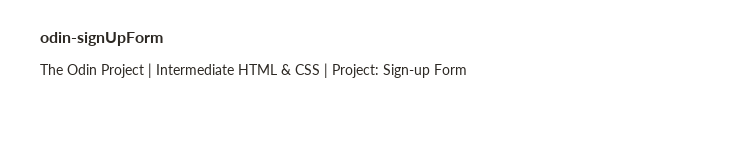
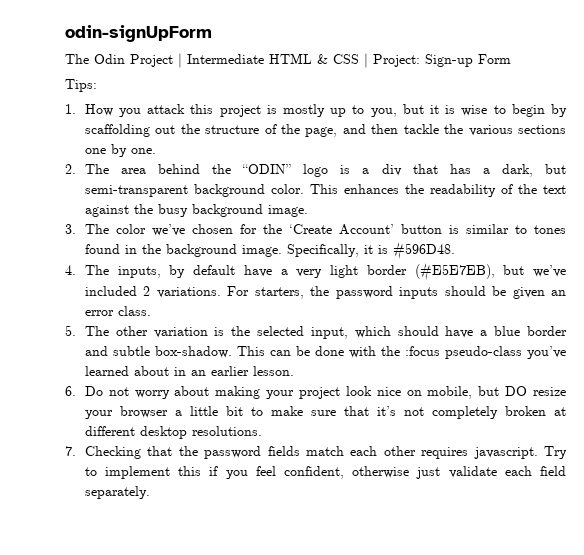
+ Tips:
+ 1. How you attack this project is mostly up to you, but it is wise to begin by scaffolding out the structure of the page, and then tackle the various sections one by one.
+ 2. The area behind the “ODIN” logo is a div that has a dark, but semi-transparent background color. This enhances the readability of the text against the busy background image.
+ 3. The color we’ve chosen for the ‘Create Account’ button is similar to tones found in the background image. Specifically, it is #596D48.
+ 4. The inputs, by default have a very light border (#E5E7EB), but we’ve included 2 variations. For starters, the password inputs should be given an error class.
+ 5. The other variation is the selected input, which should have a blue border and subtle box-shadow. This can be done with the :focus pseudo-class you’ve learned about in an earlier lesson.
+ 6. Do not worry about making your project look nice on mobile, but DO resize your browser a little bit to make sure that it’s not completely broken at different desktop resolutions.
+ 7. Checking that the password fields match each other requires javascript. Try to implement this if you feel confident, otherwise just validate each field separately.

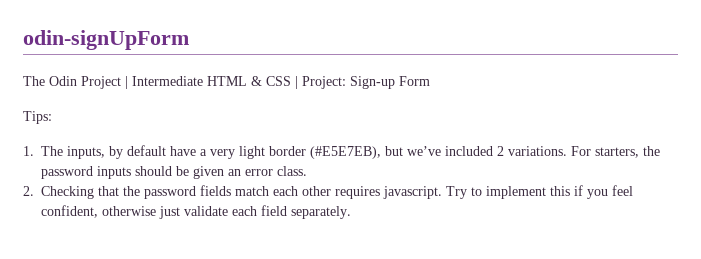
- 1. How you attack this project is mostly up to you, but it is wise to begin by scaffolding out the structure of the page, and then tackle the various sections one by one.
- 2. The area behind the “ODIN” logo is a div that has a dark, but semi-transparent background color. This enhances the readability of the text against the busy background image.
- 3. The color we’ve chosen for the ‘Create Account’ button is similar to tones found in the background image. Specifically, it is #596D48.
- 4. The inputs, by default have a very light border (#E5E7EB), but we’ve included 2 variations.
+ 1. The inputs, by default have a very light border (#E5E7EB), but we’ve included 2 variations.
- 5. The other variation is the selected input, which should have a blue border and subtle box-shadow. This can be done with the :focus pseudo-class you’ve learned about in an earlier lesson.
- 6. Do not worry about making your project look nice on mobile, but DO resize your browser a little bit to make sure that it’s not completely broken at different desktop resolutions.
- 7. Checking that the password fields match each other requires javascript.
+ 2. Checking that the password fields match each other requires javascript.

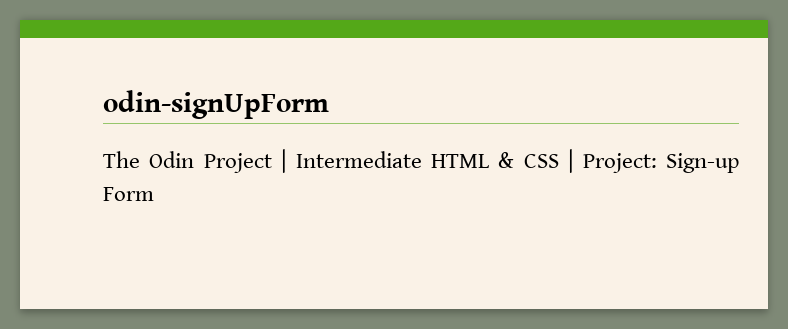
- Tips:
- 1. The inputs, by default have a very light border (#E5E7EB), but we’ve included 2 variations. For starters, the password inputs should be given an error class.
- 2. Checking that the password fields match each other requires javascript. Try to implement this if you feel confident, otherwise just validate each field separately.

